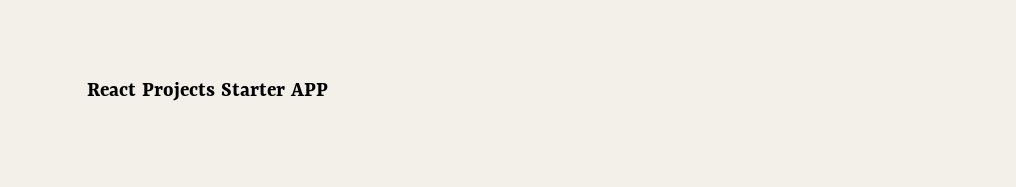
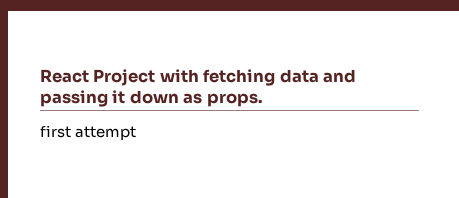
- React Projects Starter APP
+ React Project with fetching data and passing it down as props.
+ first attempt

